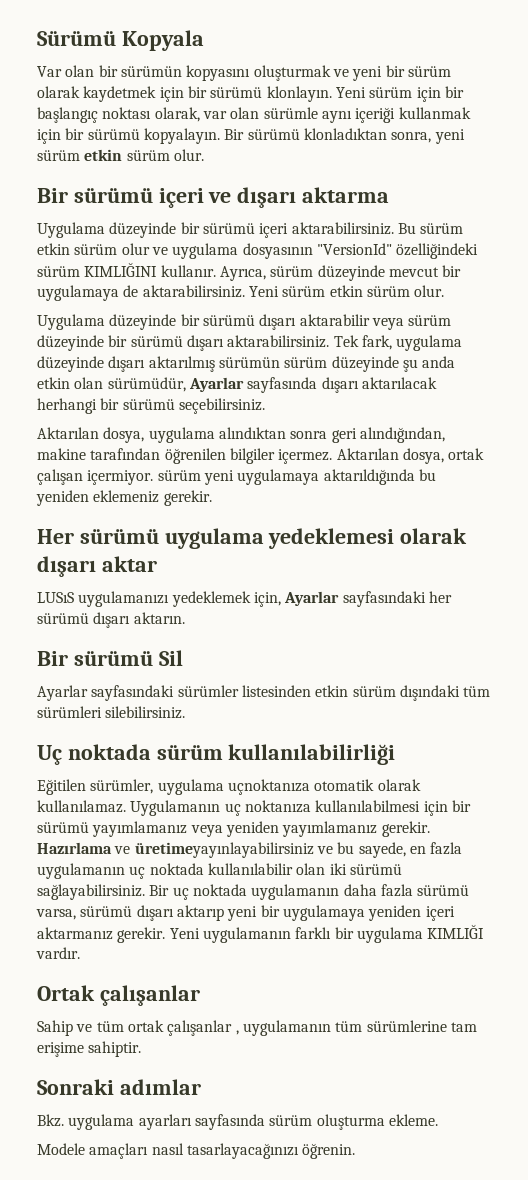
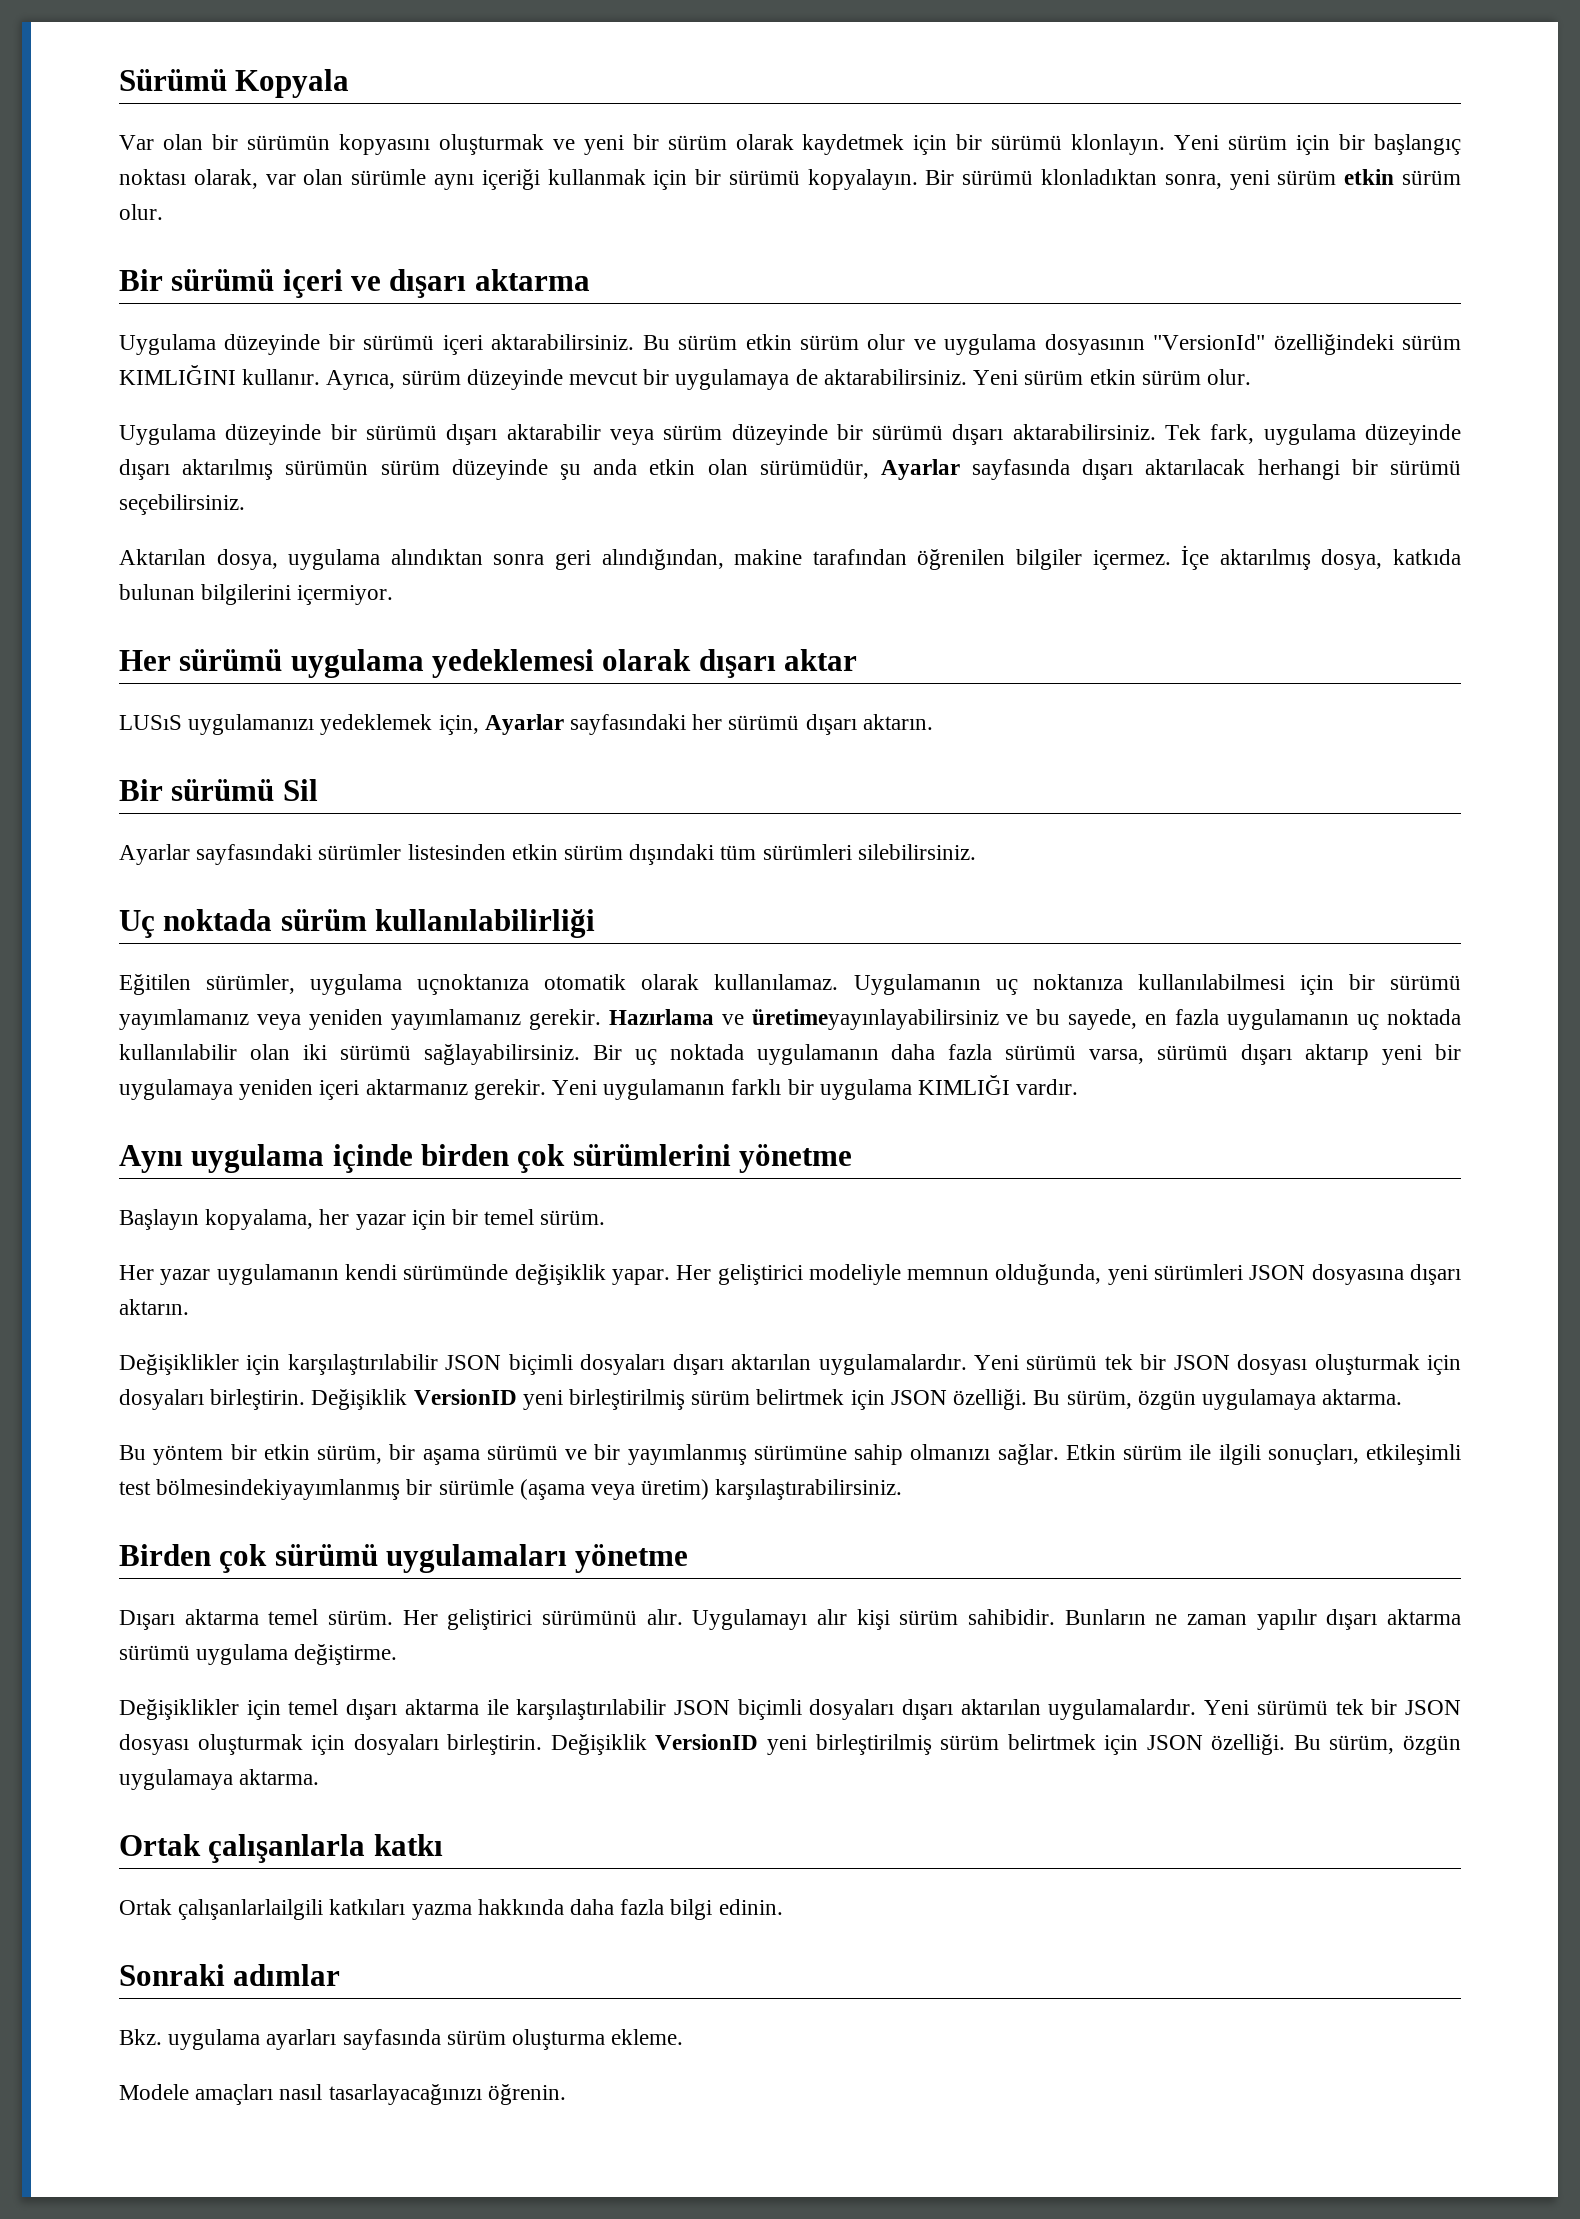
- Aktarılan dosya, ortak çalışan içermiyor. sürüm yeni uygulamaya aktarıldığında bu yeniden eklemeniz gerekir.
+ İçe aktarılmış dosya, katkıda bulunan bilgilerini içermiyor.
- Ortak çalışanlar
- Sahip ve tüm ortak çalışanlar , uygulamanın tüm sürümlerine tam erişime sahiptir.
+ Aynı uygulama içinde birden çok sürümlerini yönetme
+ Başlayın kopyalama, her yazar için bir temel sürüm.
+ Her yazar uygulamanın kendi sürümünde değişiklik yapar. Her geliştirici modeliyle memnun olduğunda, yeni sürümleri JSON dosyasına dışarı aktarın.
+ Değişiklikler için karşılaştırılabilir JSON biçimli dosyaları dışarı aktarılan uygulamalardır. Yeni sürümü tek bir JSON dosyası oluşturmak için dosyaları birleştirin. Değişiklik VersionID yeni birleştirilmiş sürüm belirtmek için JSON özelliği. Bu sürüm, özgün uygulamaya aktarma.
+ Bu yöntem bir etkin sürüm, bir aşama sürümü ve bir yayımlanmış sürümüne sahip olmanızı sağlar. Etkin sürüm ile ilgili sonuçları, etkileşimli test bölmesindekiyayımlanmış bir sürümle (aşama veya üretim) karşılaştırabilirsiniz.
+ Birden çok sürümü uygulamaları yönetme
+ Dışarı aktarma temel sürüm. Her geliştirici sürümünü alır. Uygulamayı alır kişi sürüm sahibidir. Bunların ne zaman yapılır dışarı aktarma sürümü uygulama değiştirme.
+ Değişiklikler için temel dışarı aktarma ile karşılaştırılabilir JSON biçimli dosyaları dışarı aktarılan uygulamalardır. Yeni sürümü tek bir JSON dosyası oluşturmak için dosyaları birleştirin. Değişiklik VersionID yeni birleştirilmiş sürüm belirtmek için JSON özelliği. Bu sürüm, özgün uygulamaya aktarma.
+ Ortak çalışanlarla katkı
+ Ortak çalışanlarlailgili katkıları yazma hakkında daha fazla bilgi edinin.

